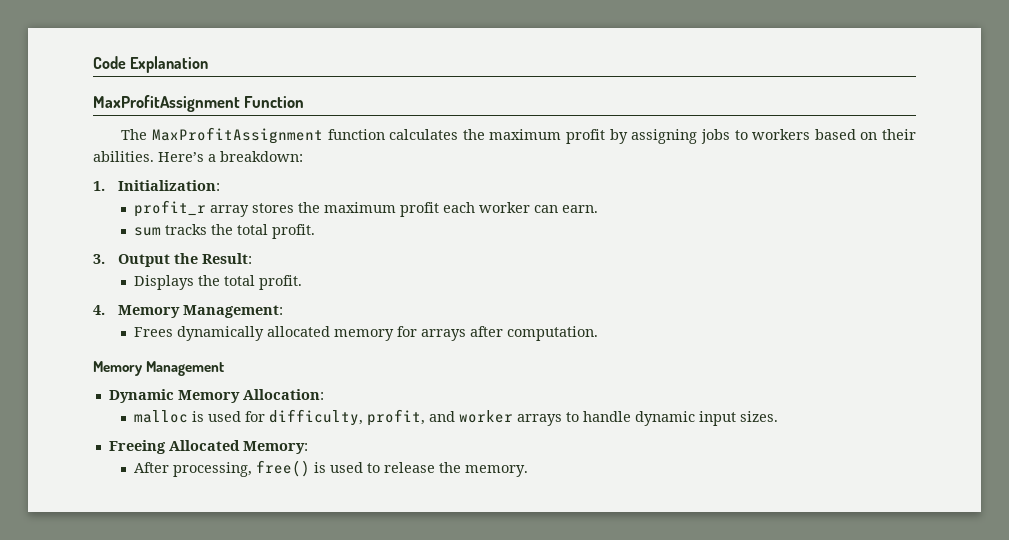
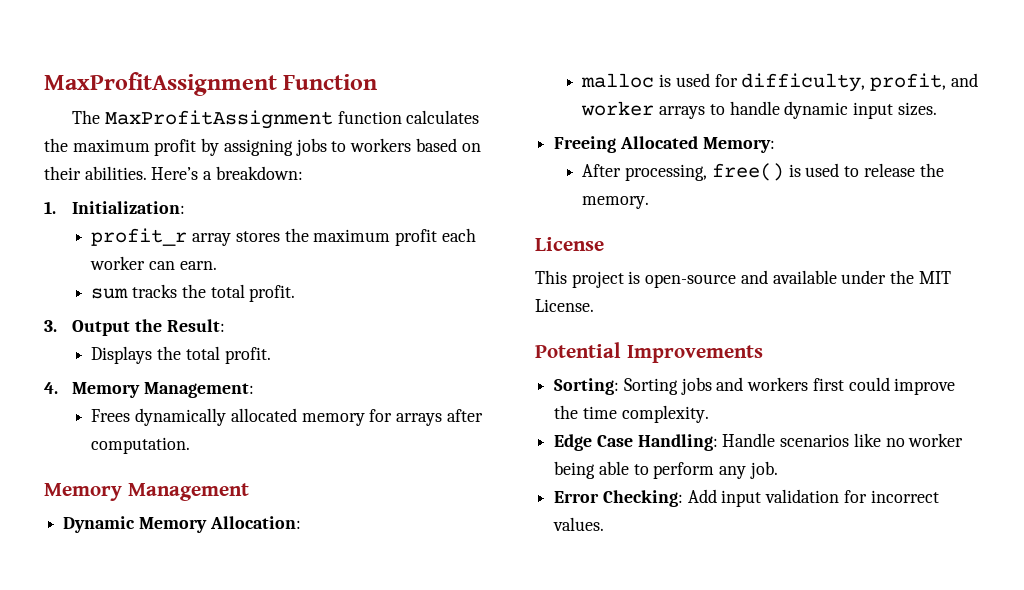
- Code Explanation
+ License
+ This project is open-source and available under the MIT License.
+ Potential Improvements
+ Sorting: Sorting jobs and workers first could improve the time complexity.
+ Edge Case Handling: Handle scenarios like no worker being able to perform any job.
+ Error Checking: Add input validation for incorrect values.

